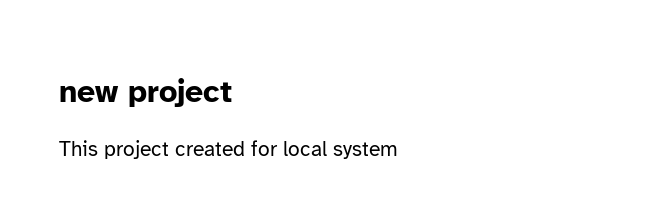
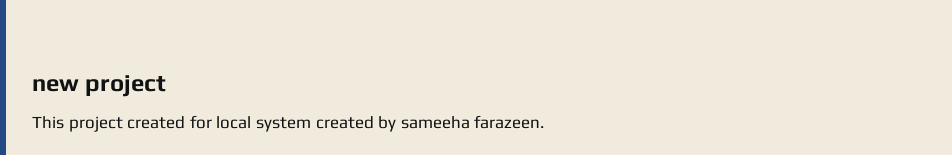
- This project created for local system
+ This project created for local system created by sameeha farazeen.

